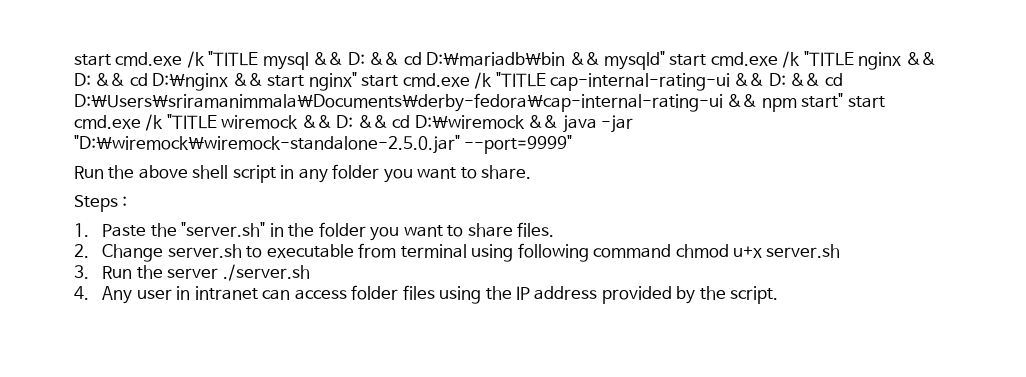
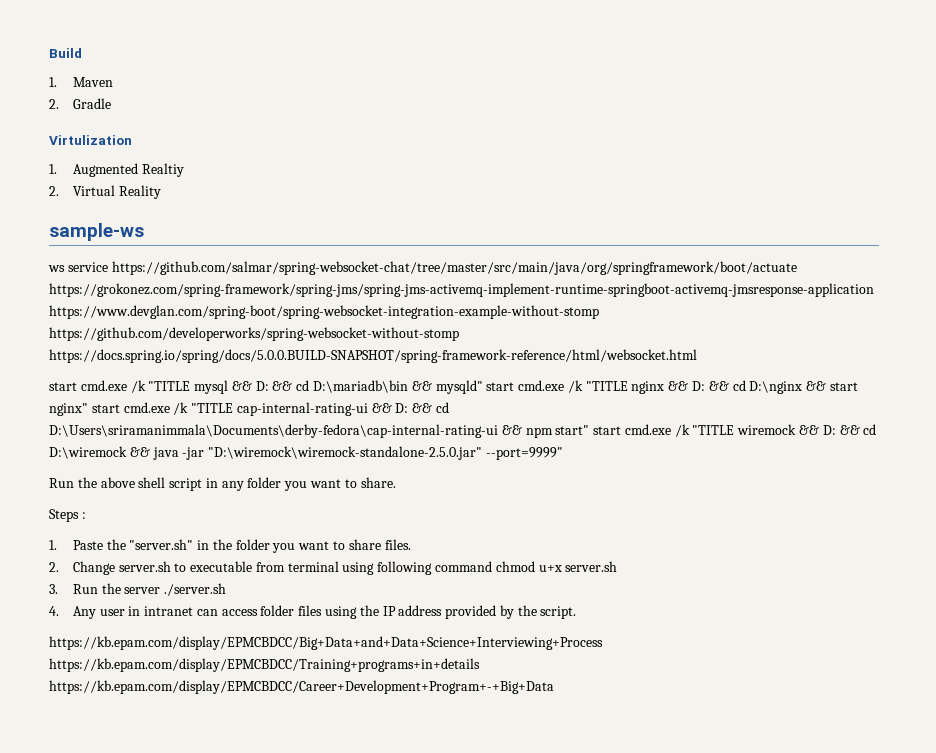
+ Build
+ 1. Maven
+ 2. Gradle
+ Virtulization
+ 1. Augmented Realtiy
+ 2. Virtual Reality
+ sample-ws
+ ws service https://github.com/salmar/spring-websocket-chat/tree/master/src/main/java/org/springframework/boot/actuate https://grokonez.com/spring-framework/spring-jms/spring-jms-activemq-implement-runtime-springboot-activemq-jmsresponse-application https://www.devglan.com/spring-boot/spring-websocket-integration-example-without-stomp https://github.com/developerworks/spring-websocket-without-stomp https://docs.spring.io/spring/docs/5.0.0.BUILD-SNAPSHOT/spring-framework-reference/html/websocket.html
+ https://kb.epam.com/display/EPMCBDCC/Big+Data+and+Data+Science+Interviewing+Process https://kb.epam.com/display/EPMCBDCC/Training+programs+in+details https://kb.epam.com/display/EPMCBDCC/Career+Development+Program+-+Big+Data

